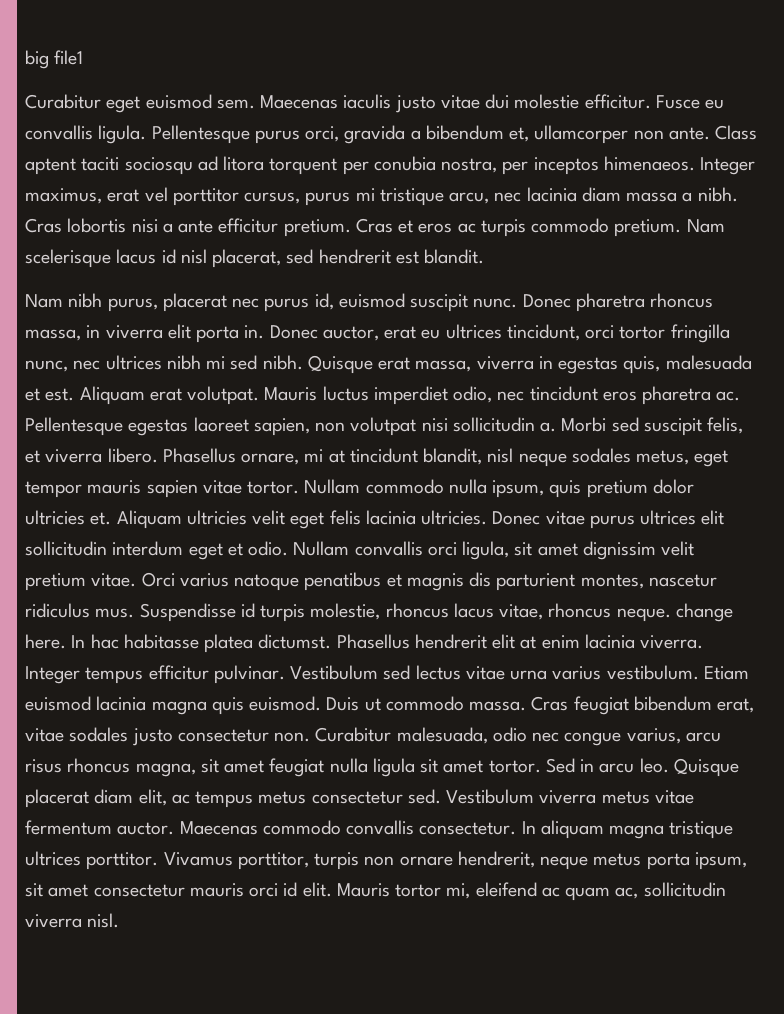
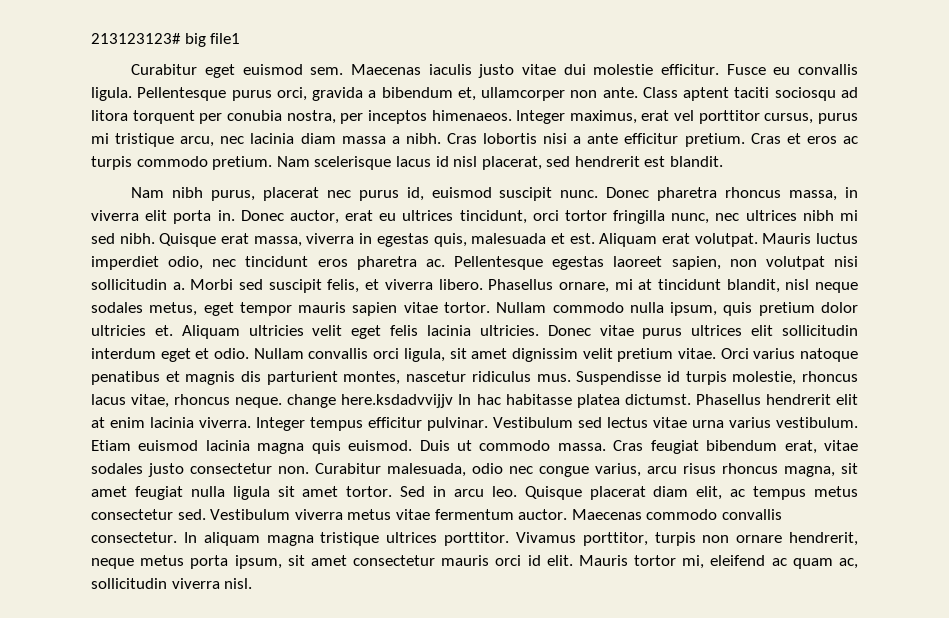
- big file1
+ 213123123# big file1
- Suspendisse id turpis molestie, rhoncus lacus vitae, rhoncus neque. change here. In hac habitasse platea dictumst.
+ Suspendisse id turpis molestie, rhoncus lacus vitae, rhoncus neque. change here.ksdadvvijjv In hac habitasse platea dictumst.

